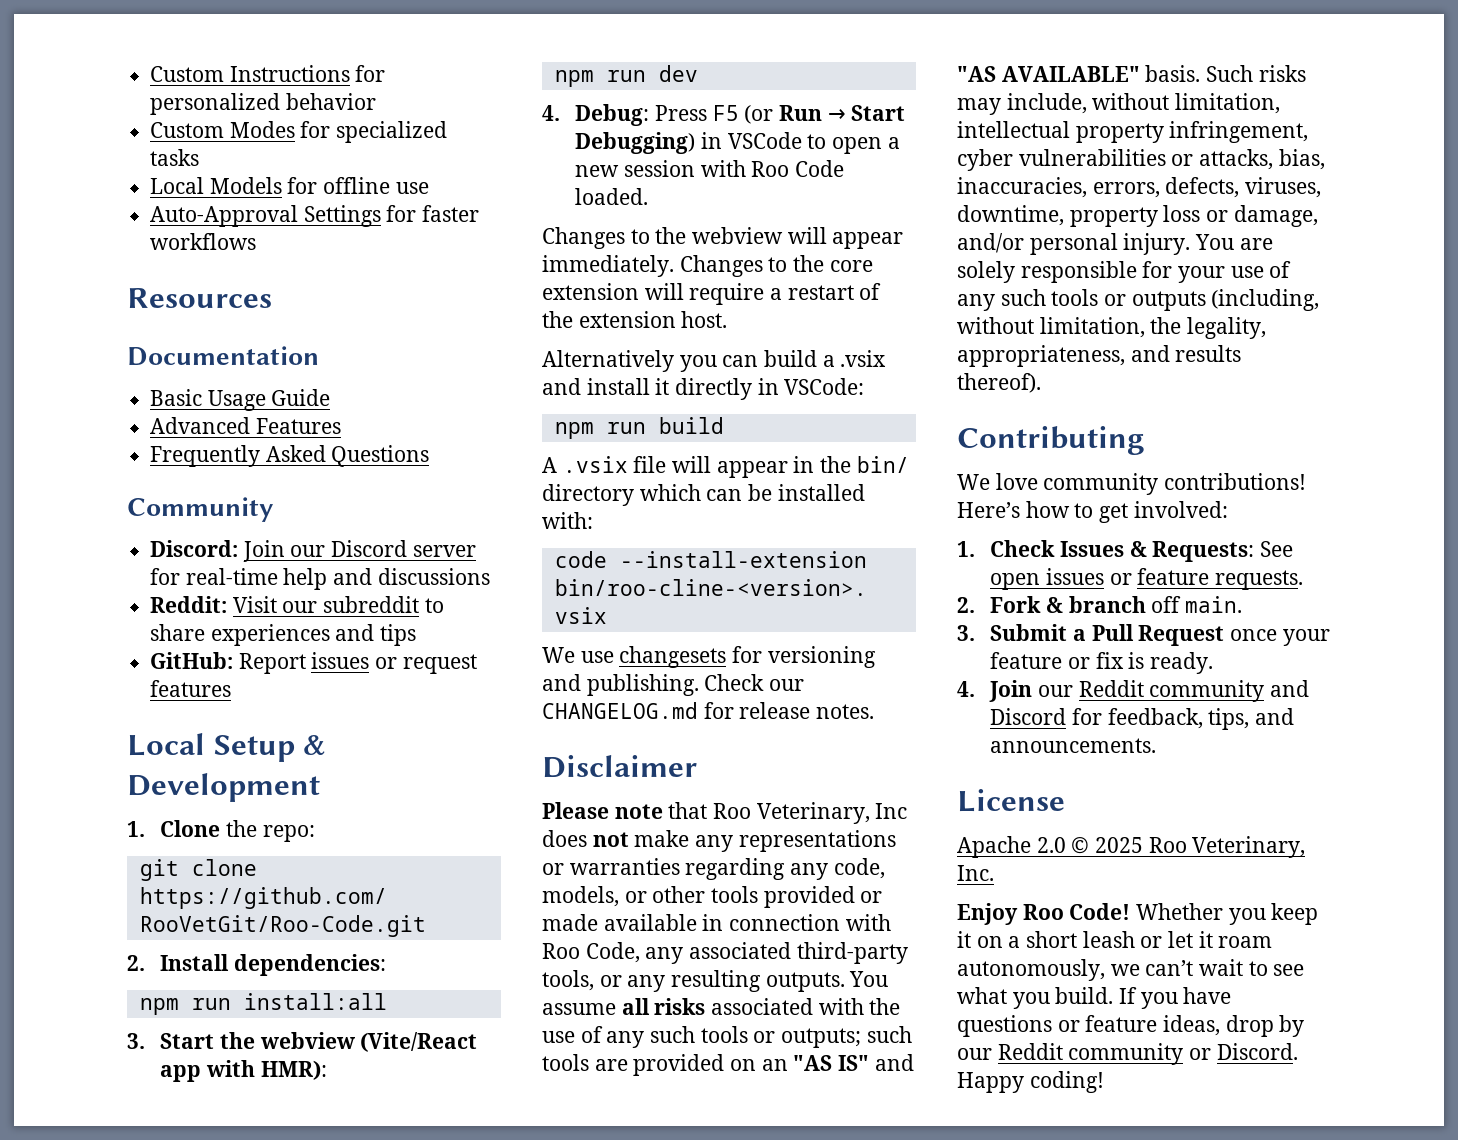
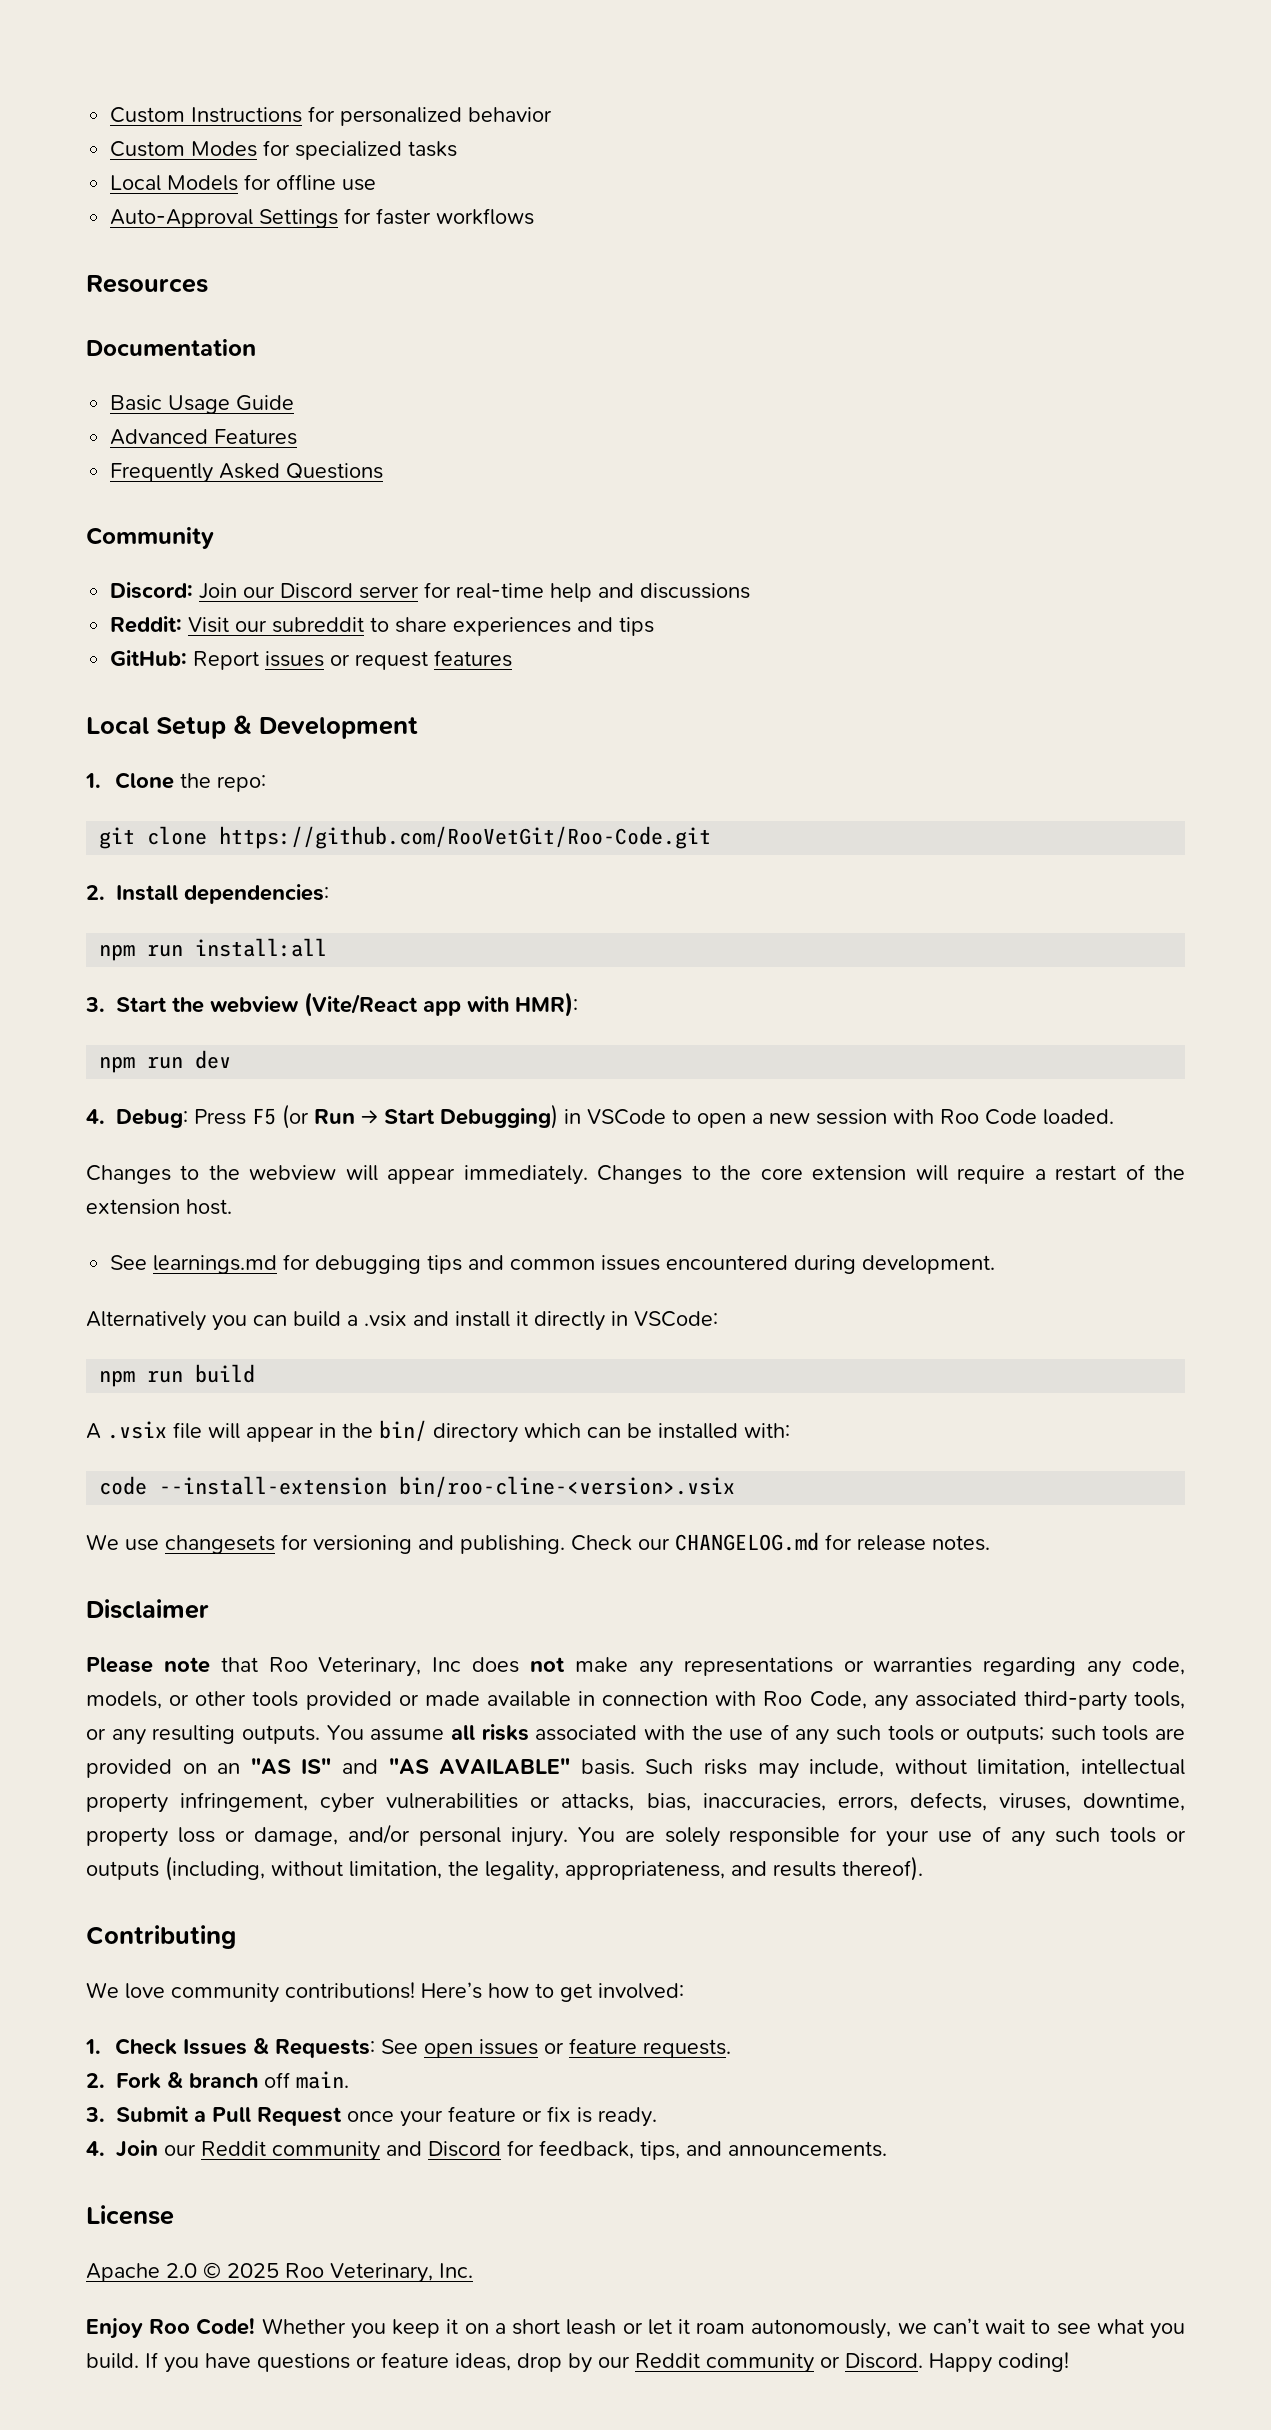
+ See learnings.md for debugging tips and common issues encountered during development.

